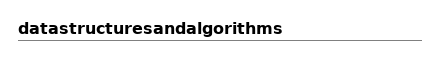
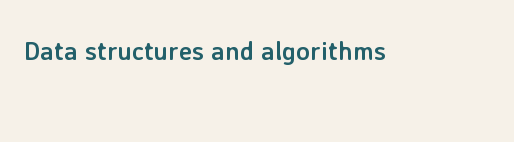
- datastructuresandalgorithms
+ Data structures and algorithms

